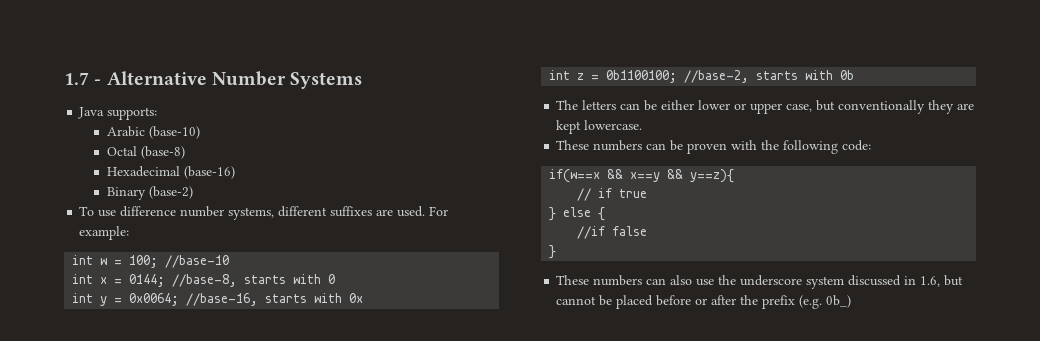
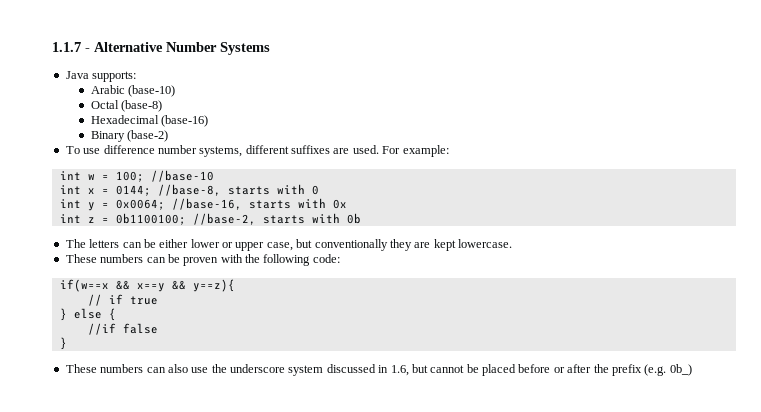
- 1.7 - Alternative Number Systems
+ 1.1.7 - Alternative Number Systems

